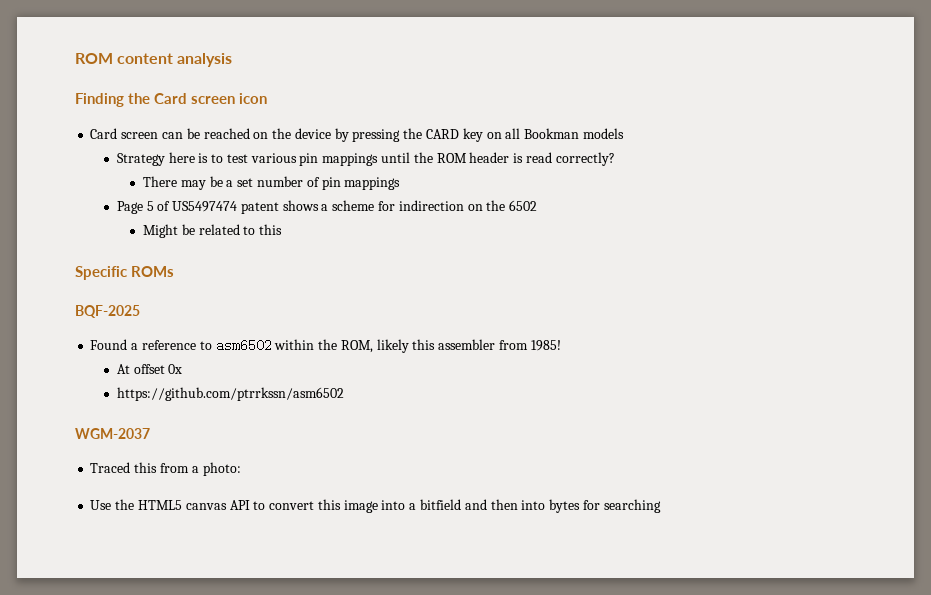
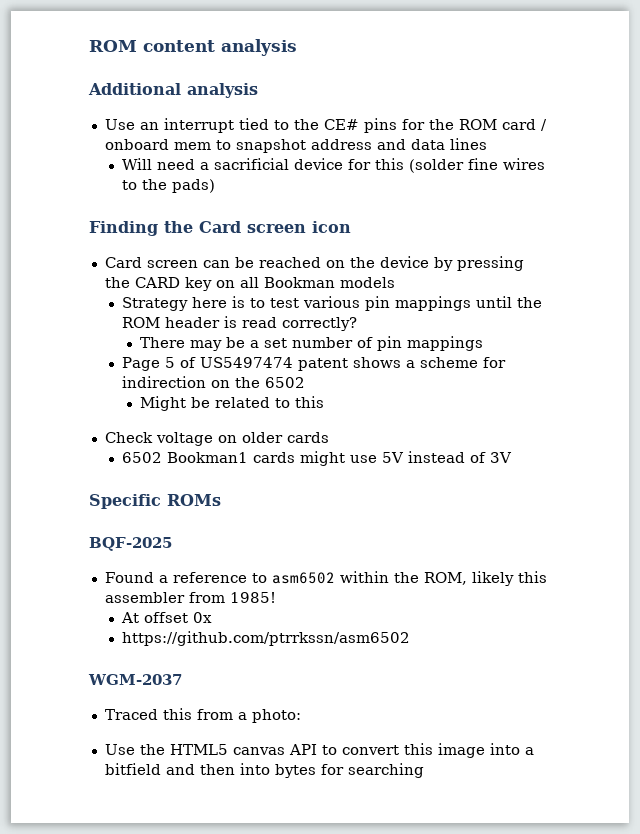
+ Additional analysis
+ Use an interrupt tied to the CE# pins for the ROM card / onboard mem to snapshot address and data lines
+ Will need a sacrificial device for this (solder fine wires to the pads)
+ Check voltage on older cards
+ 6502 Bookman1 cards might use 5V instead of 3V

